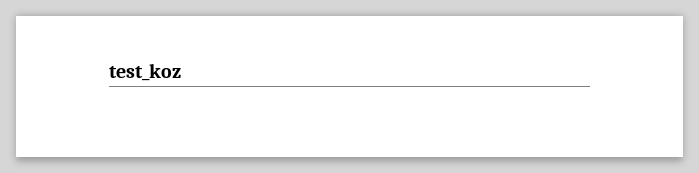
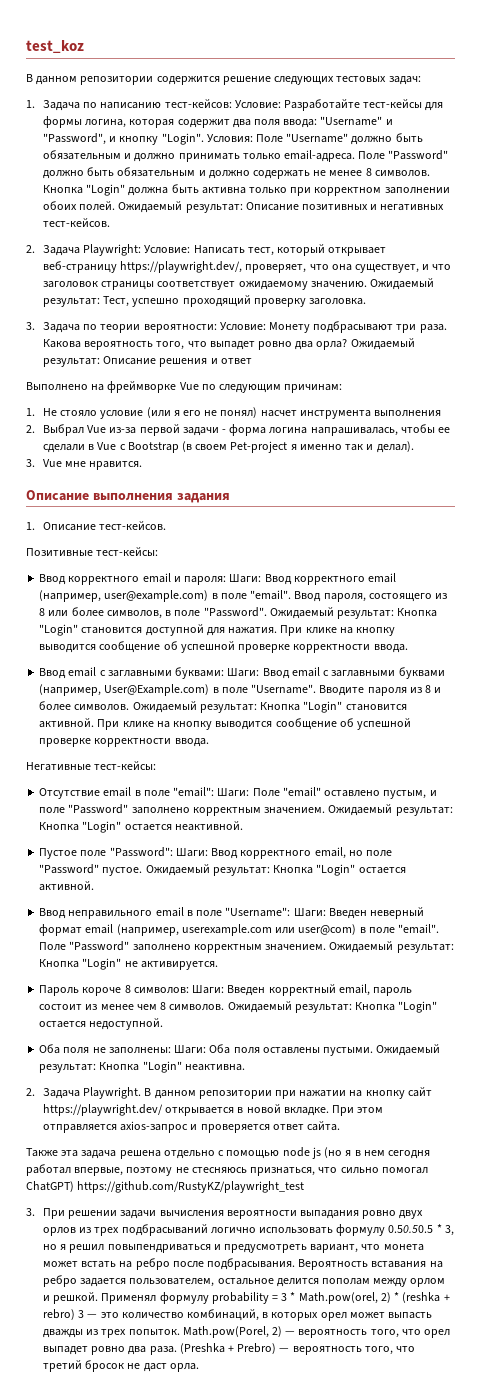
+ В данном репозитории содержится решение следующих тестовых задач:
+ 1. Задача по написанию тест-кейсов: Условие: Разработайте тест-кейсы для формы логина, которая содержит два поля ввода: "Username" и "Password", и кнопку "Login". Условия: Поле "Username" должно быть обязательным и должно принимать только email-адреса. Поле "Password" должно быть обязательным и должно содержать не менее 8 символов. Кнопка "Login" должна быть активна только при корректном заполнении обоих полей. Ожидаемый результат: Описание позитивных и негативных тест-кейсов.
+ 2. Задача Playwright: Условие: Написать тест, который открывает веб-страницу https://playwright.dev/, проверяет, что она существует, и что заголовок страницы соответствует ожидаемому значению. Ожидаемый результат: Тест, успешно проходящий проверку заголовка.
+ 3. Задача по теории вероятности: Условие: Монету подбрасывают три раза. Какова вероятность того, что выпадет ровно два орла? Ожидаемый результат: Описание решения и ответ
+ Выполнено на фреймворке Vue по следующим причинам:
+ 1. Не стояло условие (или я его не понял) насчет инструмента выполнения
+ 2. Выбрал Vue из-за первой задачи - форма логина напрашивалась, чтобы ее сделали в Vue с Bootstrap (в своем Pet-project я именно так и делал).
+ 3. Vue мне нравится.
+ Описание выполнения задания
+ 1. Описание тест-кейсов.
+ Позитивные тест-кейсы:
+ Ввод корректного email и пароля: Шаги: Ввод корректного email (например, user@example.com) в поле "email". Ввод пароля, состоящего из 8 или более символов, в поле "Password". Ожидаемый результат: Кнопка "Login" становится доступной для нажатия. При клике на кнопку выводится сообщение об успешной проверке корректности ввода.
+ Ввод email с заглавными буквами: Шаги: Ввод email с заглавными буквами (например, User@Example.com) в поле "Username". Вводите пароля из 8 и более символов. Ожидаемый результат: Кнопка "Login" становится активной. При клике на кнопку выводится сообщение об успешной проверке корректности ввода.
+ Негативные тест-кейсы:
+ Отсутствие email в поле "email": Шаги: Поле "email" оставлено пустым, и поле "Password" заполнено корректным значением. Ожидаемый результат: Кнопка "Login" остается неактивной.
+ Пустое поле "Password": Шаги: Ввод корректного email, но поле "Password" пустое. Ожидаемый результат: Кнопка "Login" остается активной.
+ Ввод неправильного email в поле "Username": Шаги: Введен неверный формат email (например, userexample.com или user@com) в поле "email". Поле "Password" заполнено корректным значением. Ожидаемый результат: Кнопка "Login" не активируется.
+ Пароль короче 8 символов: Шаги: Введен корректный email, пароль состоит из менее чем 8 символов. Ожидаемый результат: Кнопка "Login" остается недоступной.
+ Оба поля не заполнены: Шаги: Оба поля оставлены пустыми. Ожидаемый результат: Кнопка "Login" неактивна.
+ 2. Задача Playwright. В данном репозитории при нажатии на кнопку сайт https://playwright.dev/ открывается в новой вкладке. При этом отправляется axios-запрос и проверяется ответ сайта.
+ Также эта задача решена отдельно с помощью node js (но я в нем сегодня работал впервые, поэтому не стесняюсь признаться, что сильно помогал ChatGPT) https://github.com/RustyKZ/playwright_test
+ 3. При решении задачи вычисления вероятности выпадания ровно двух орлов из трех подбрасываний логично использовать формулу 0.50.50.5 * 3, но я решил повыпендриваться и предусмотреть вариант, что монета может встать на ребро после подбрасывания. Вероятность вставания на ребро задается пользователем, остальное делится пополам между орлом и решкой. Применял формулу probability = 3 * Math.pow(orel, 2) * (reshka + rebro) 3 — это количество комбинаций, в которых орел может выпасть дважды из трех попыток. Math.pow(Porel, 2) — вероятность того, что орел выпадет ровно два раза. (Preshka + Prebro) — вероятность того, что третий бросок не даст орла.

